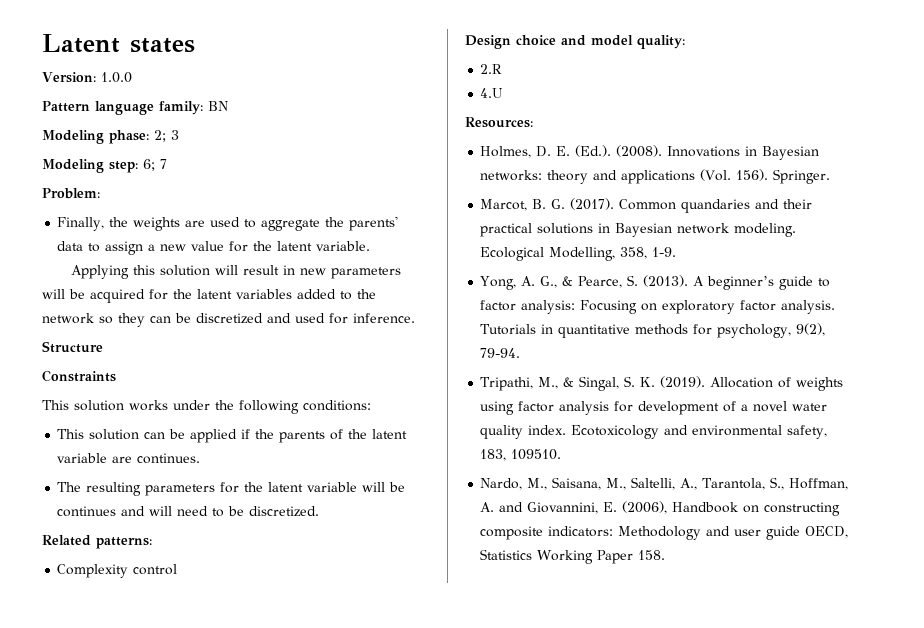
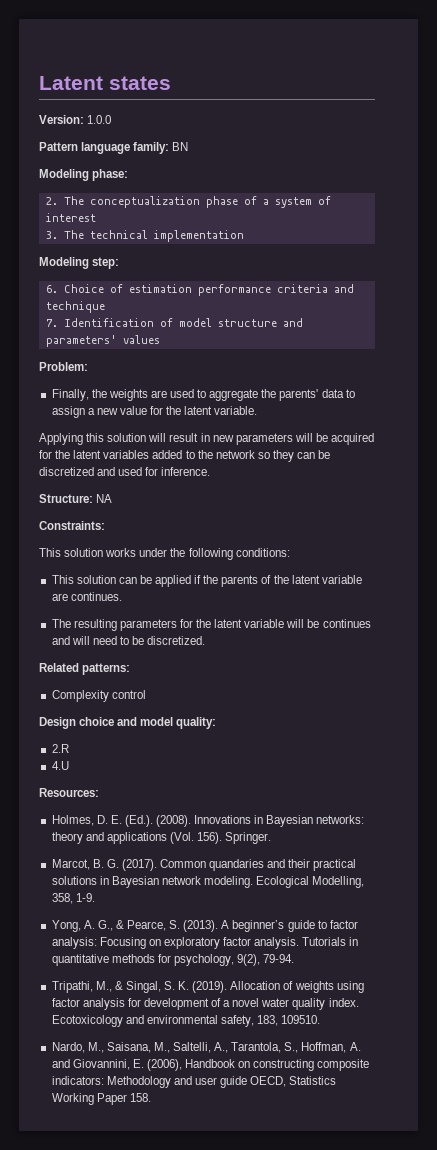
- Modeling phase: 2; 3
- Modeling step: 6; 7
+ Modeling phase:
+ 2. The conceptualization phase of a system of interest
+ 3. The technical implementation
+ Modeling step:
+ 6. Choice of estimation performance criteria and technique
+ 7. Identification of model structure and parameters' values
- Structure
- Constraints
+ Structure: NA
+ Constraints:

